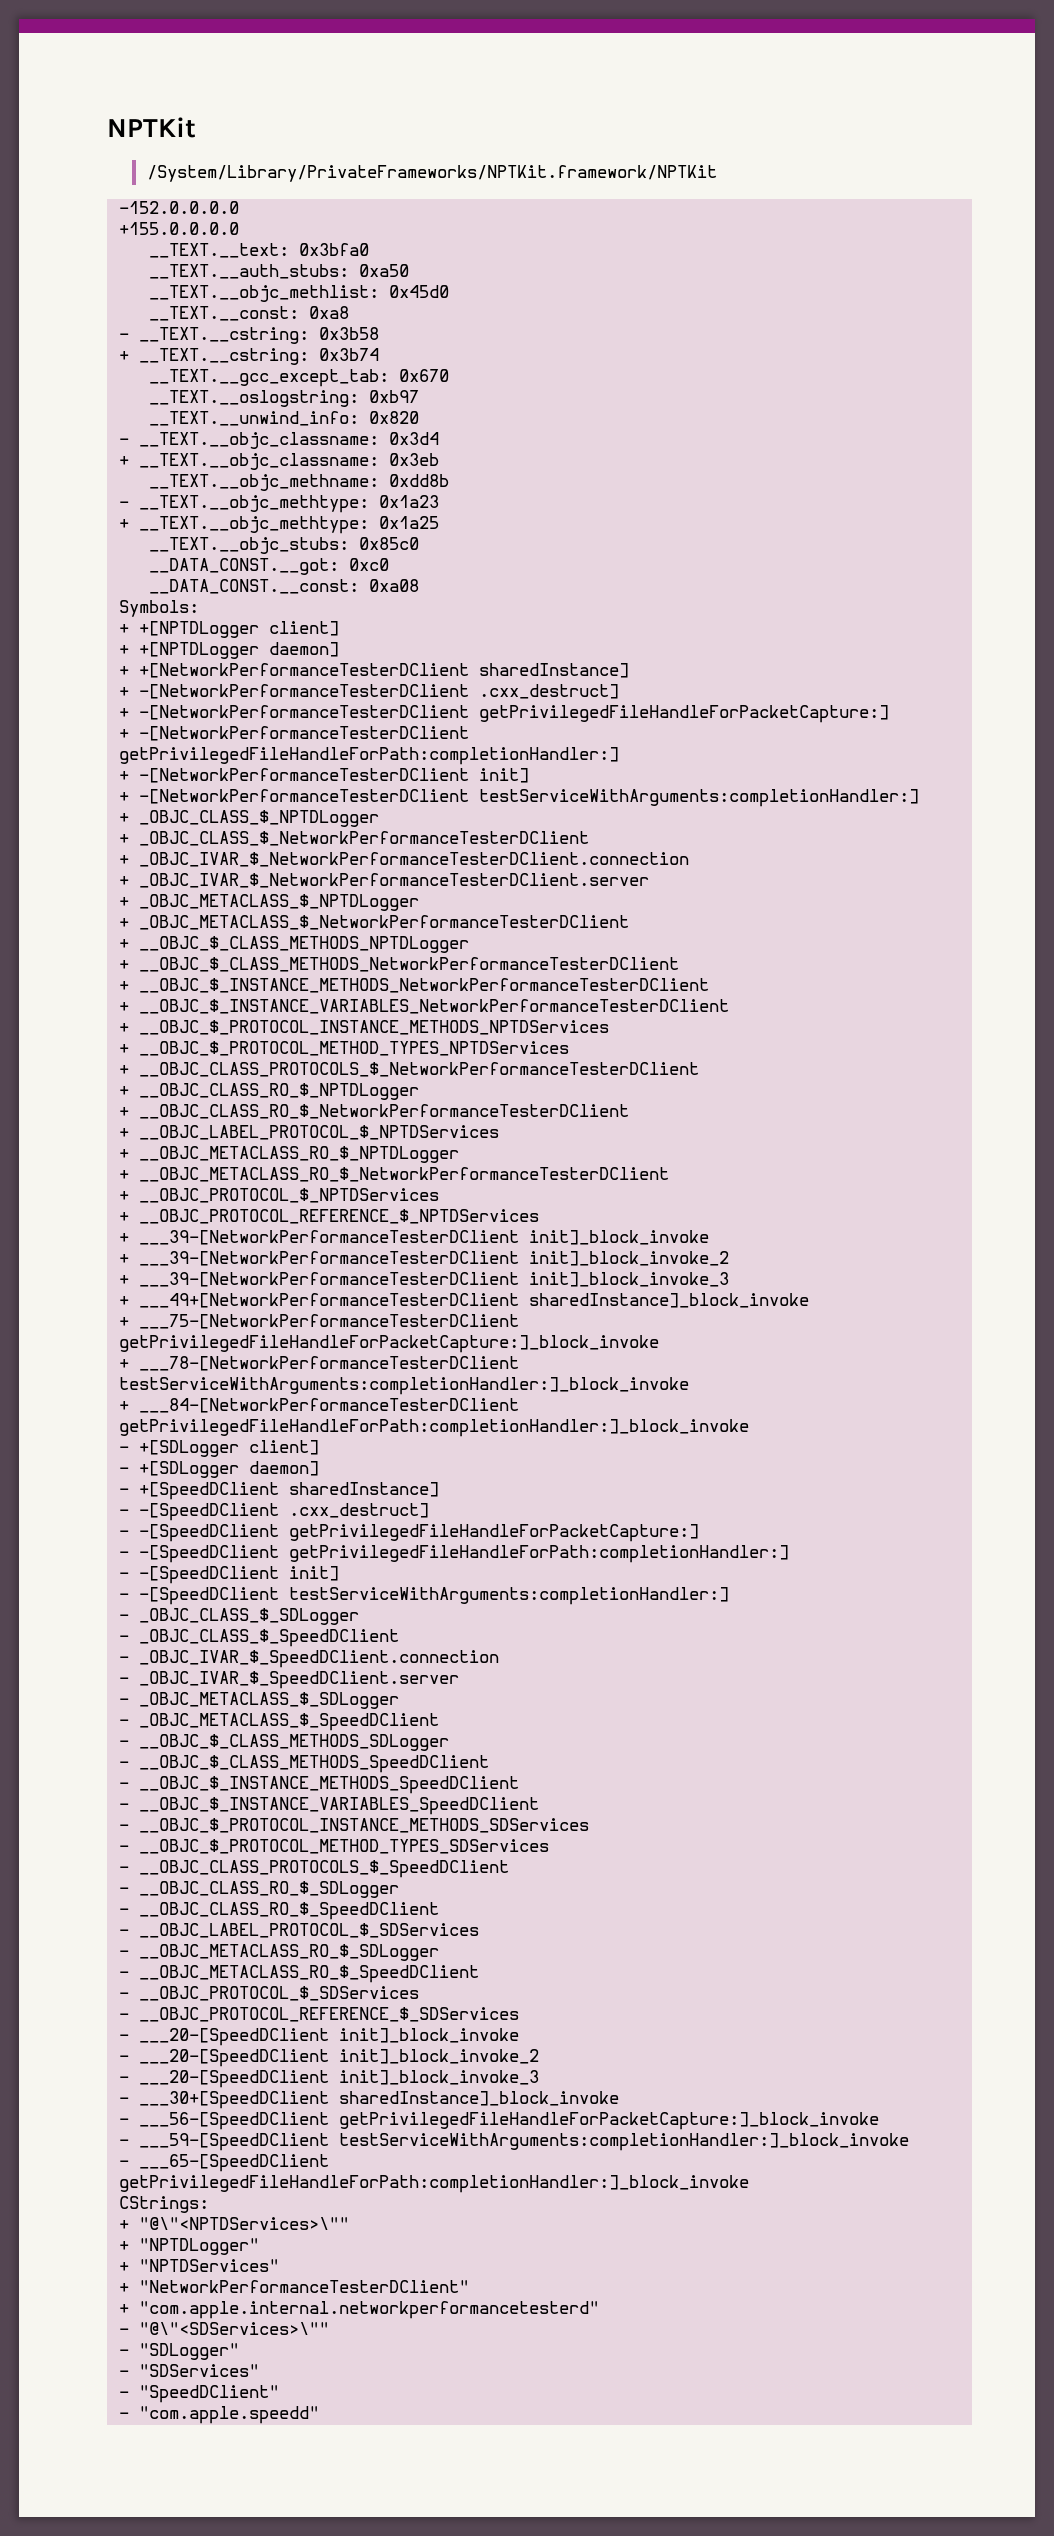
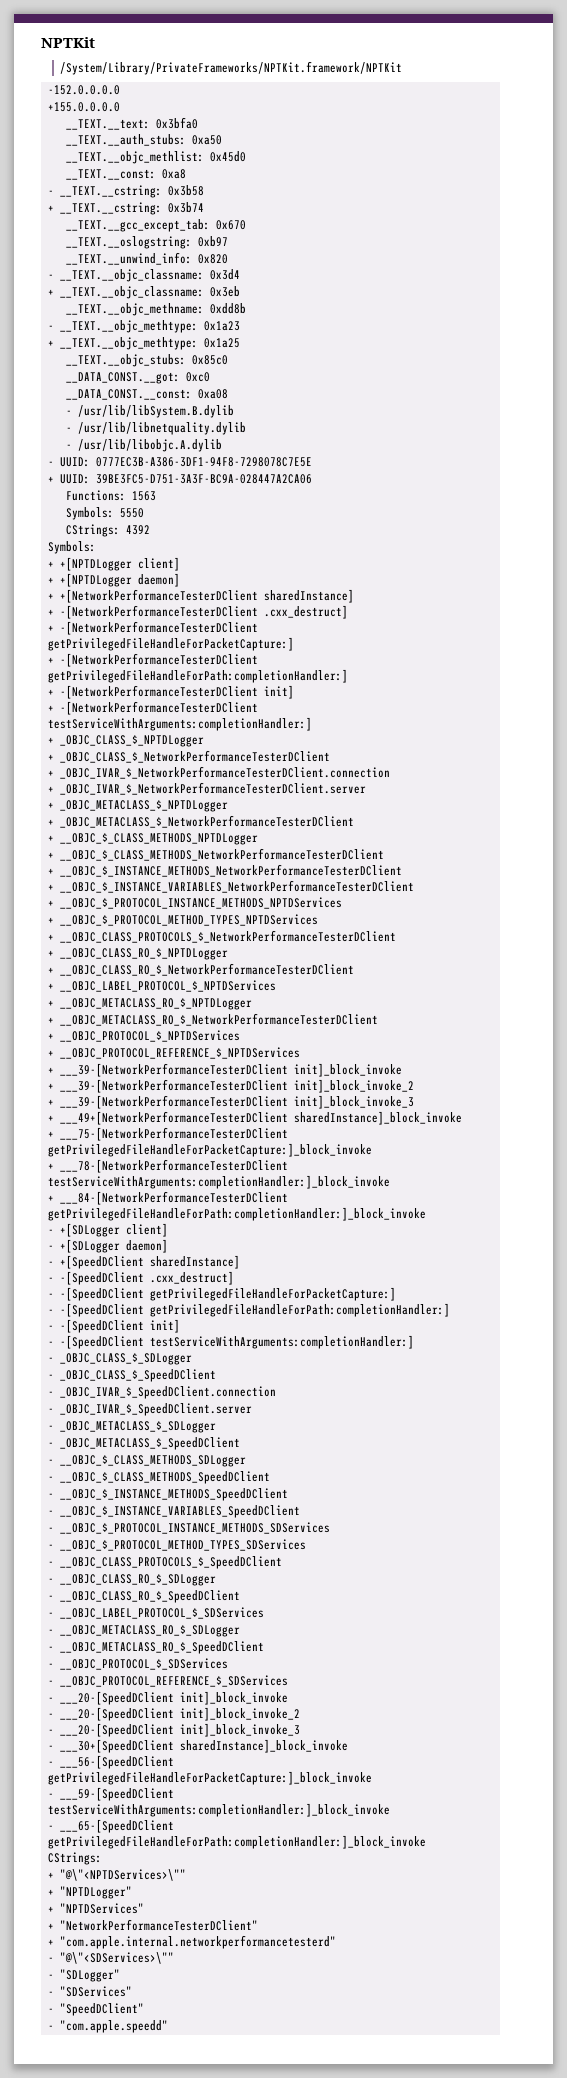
+ - /usr/lib/libSystem.B.dylib
+ - /usr/lib/libnetquality.dylib
+ - /usr/lib/libobjc.A.dylib
+ - UUID: 0777EC3B-A386-3DF1-94F8-7298078C7E5E
+ + UUID: 39BE3FC5-D751-3A3F-BC9A-028447A2CA06
+ Functions: 1563
+ Symbols: 5550
+ CStrings: 4392

